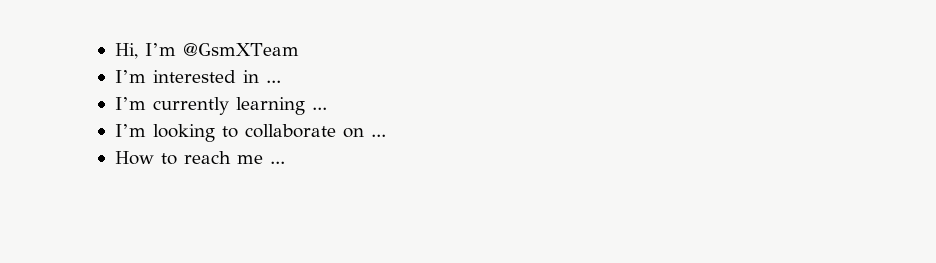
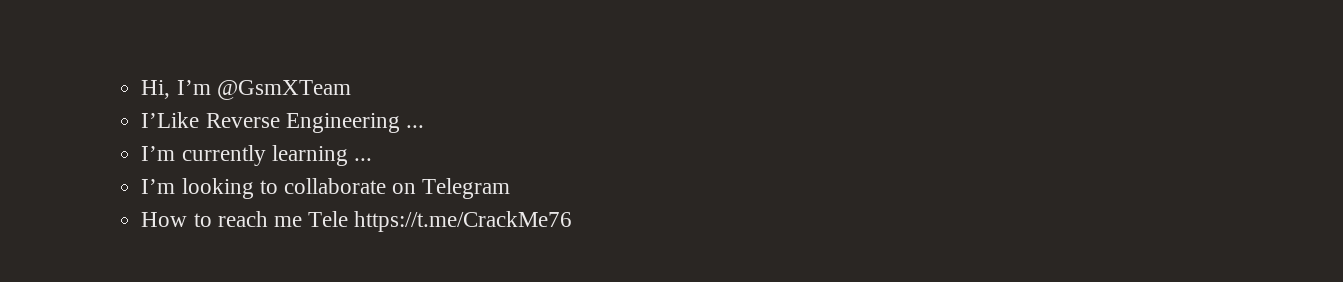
- I’m interested in ...
+ I’Like Reverse Engineering ...
- I’m looking to collaborate on ...
+ I’m looking to collaborate on Telegram
- How to reach me ...
+ How to reach me Tele https://t.me/CrackMe76

